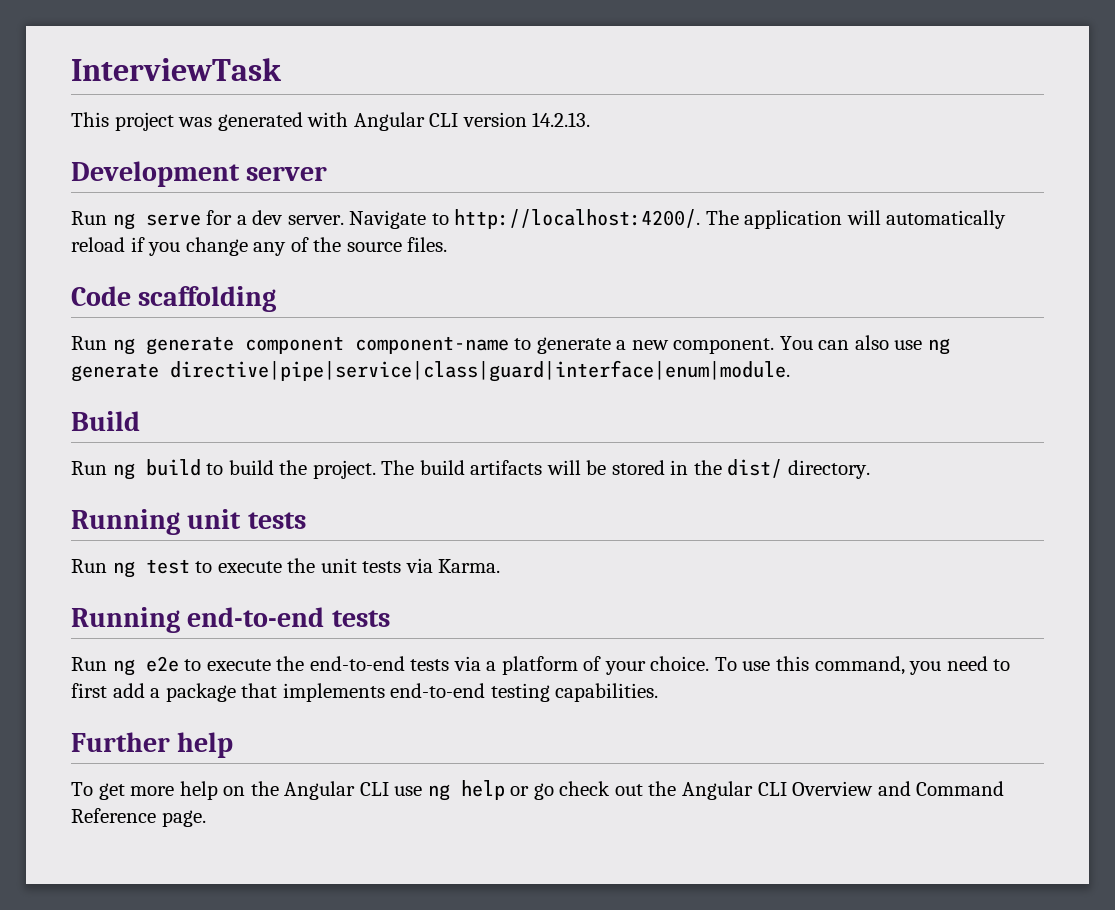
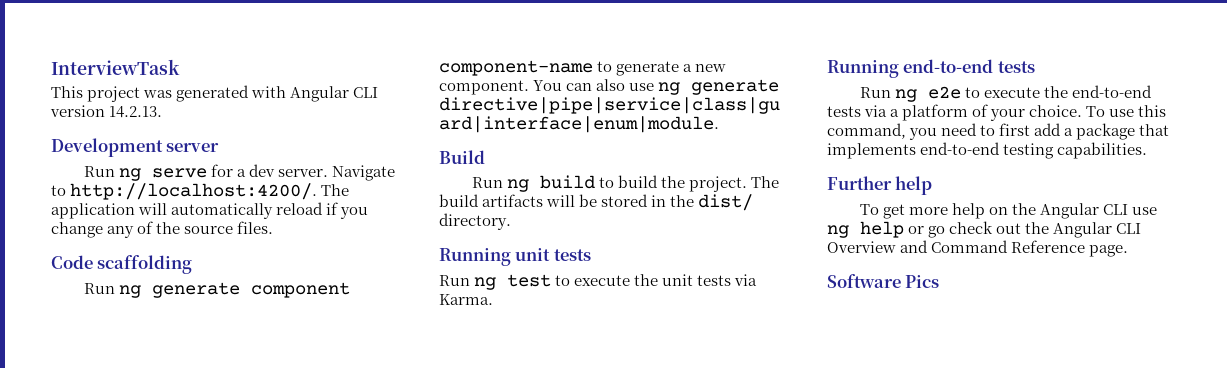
+ Software Pics

